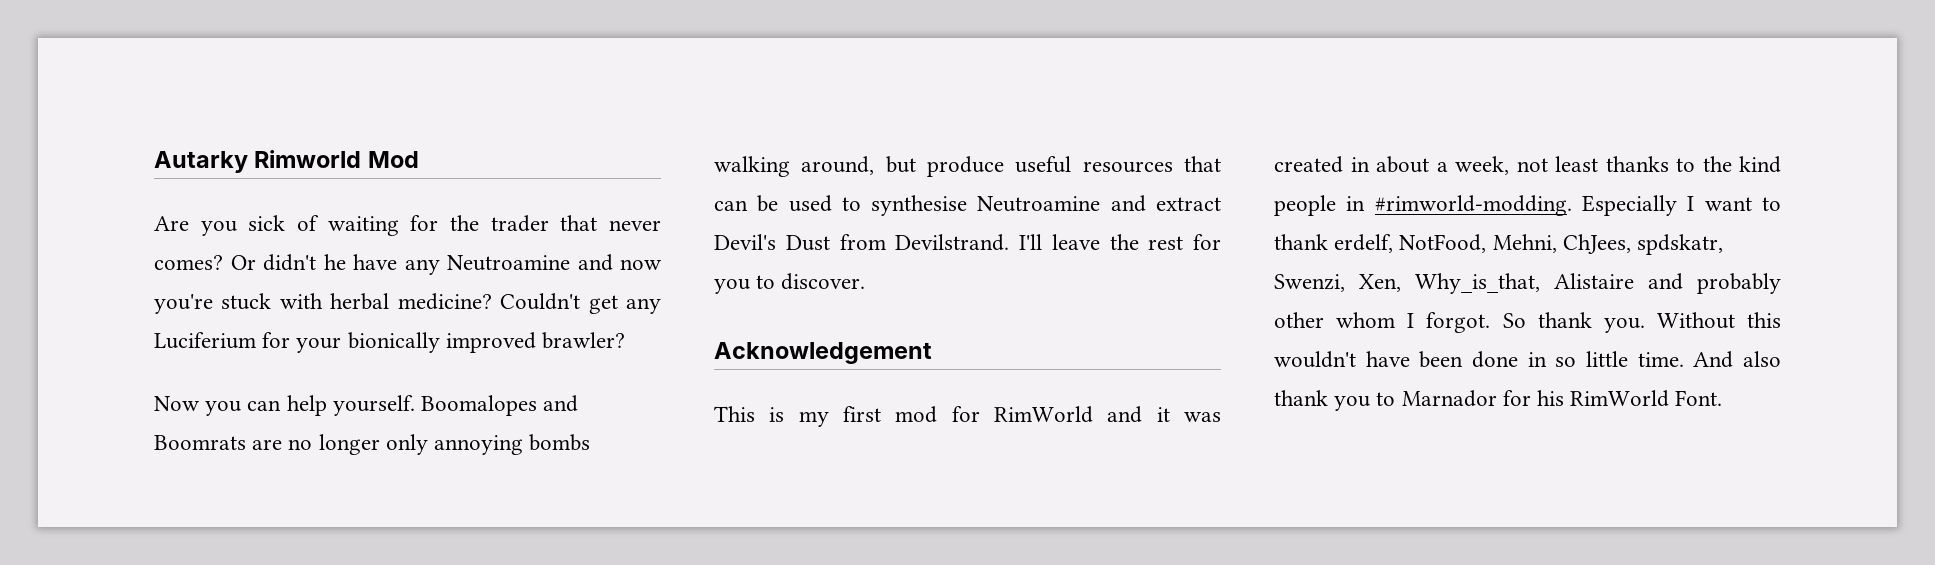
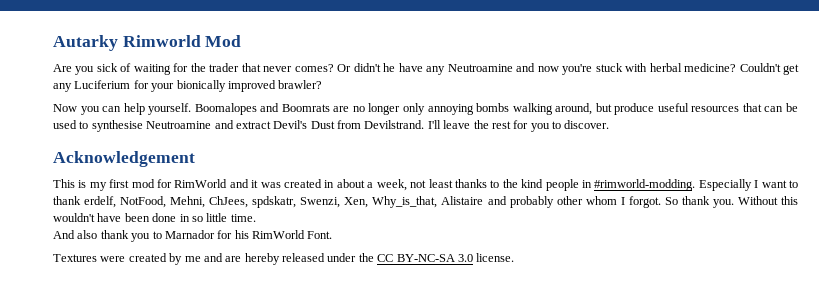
- Without this wouldn't have been done in so little time. And also thank you to Marnador for his RimWorld Font.
+ Without this wouldn't have been done in so little time.
+ And also thank you to Marnador for his RimWorld Font.
+ Textures were created by me and are hereby released under the CC BY-NC-SA 3.0 license.

